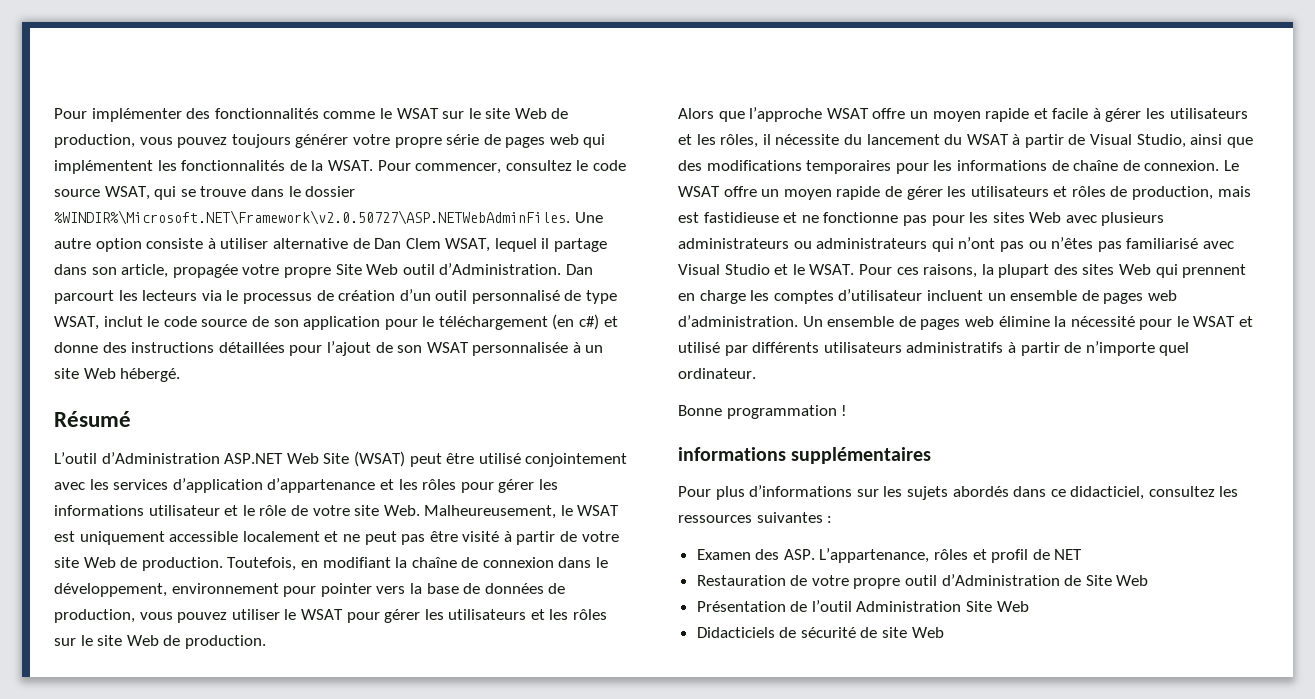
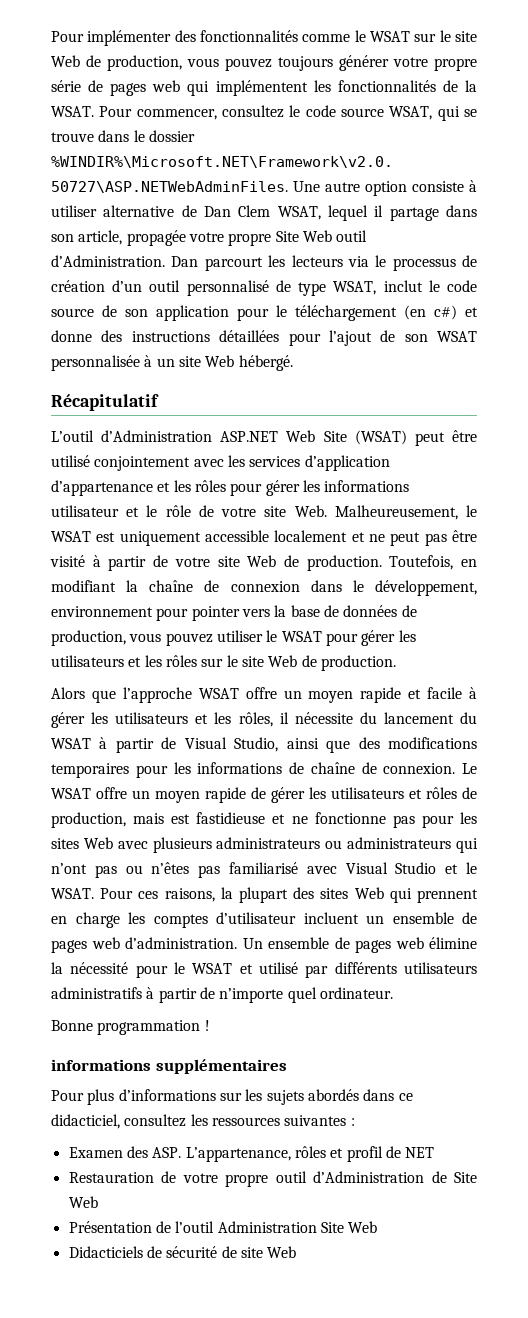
- Résumé
+ Récapitulatif

